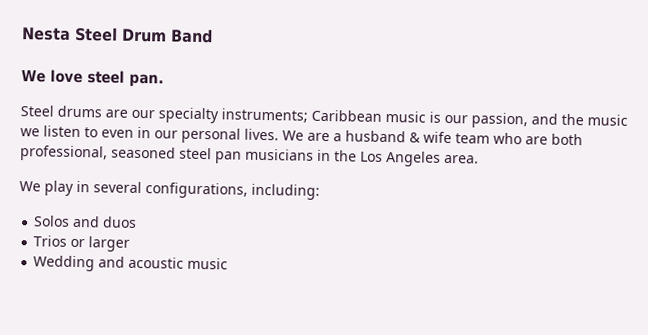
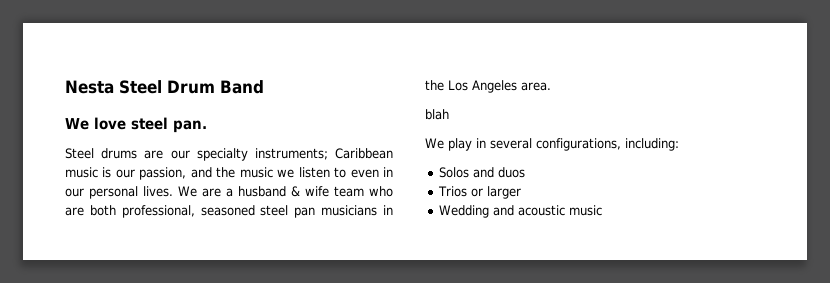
+ blah

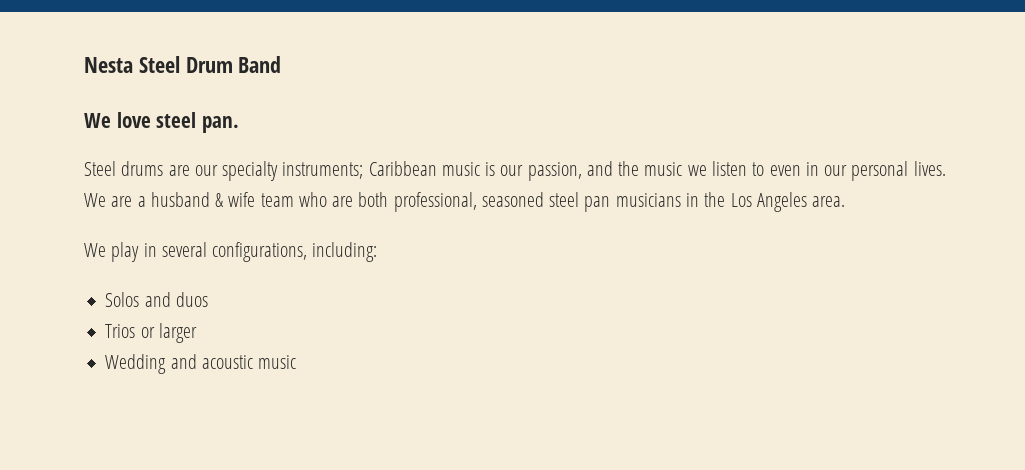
- blah

